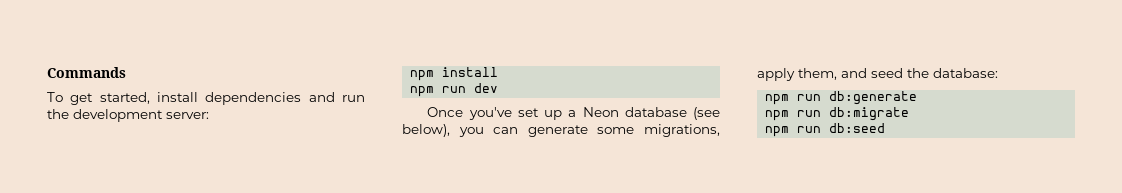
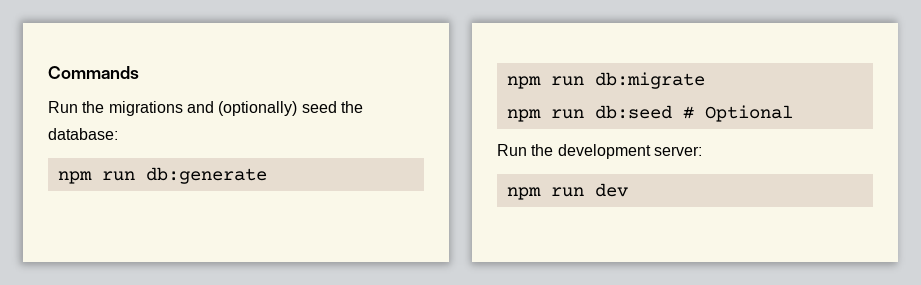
- To get started, install dependencies and run the development server:
- npm install
- npm run dev
- Once you've set up a Neon database (see below), you can generate some migrations, apply them, and seed the database:
+ Run the migrations and (optionally) seed the database:
- npm run db:seed
+ npm run db:seed # Optional
+ Run the development server:
+ npm run dev

